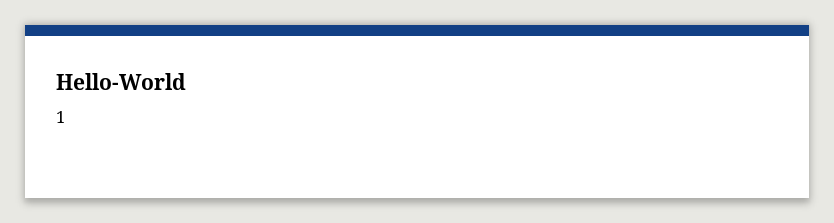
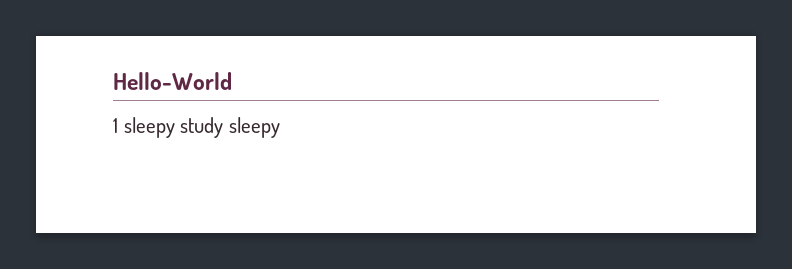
- 1
+ 1 sleepy study sleepy

